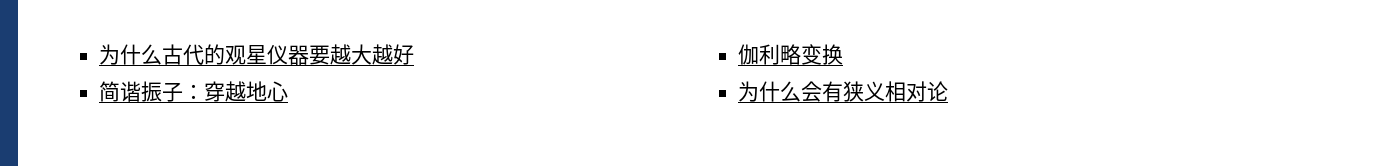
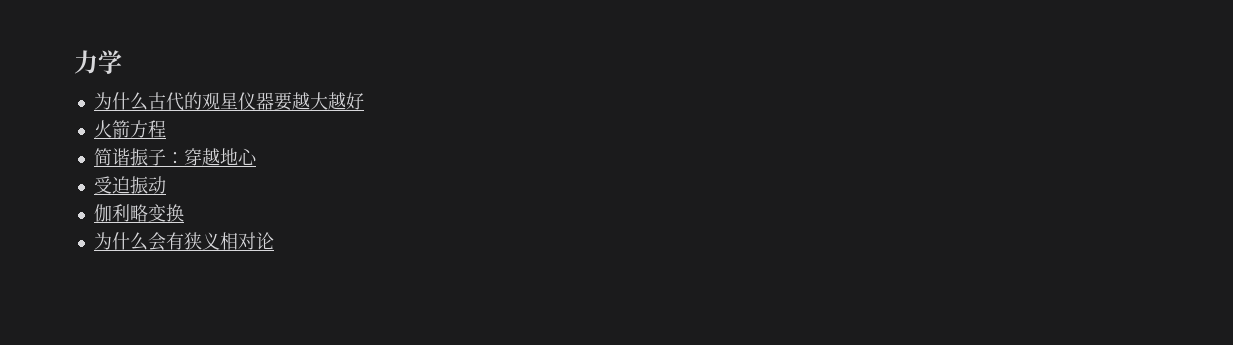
+ 力学
+ 火箭方程
+ 受迫振动

